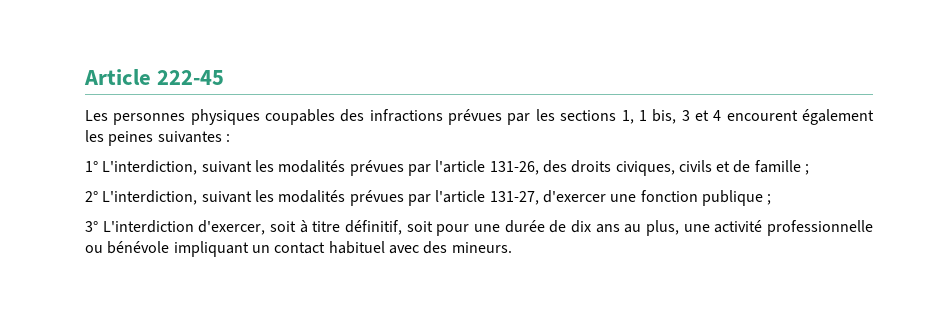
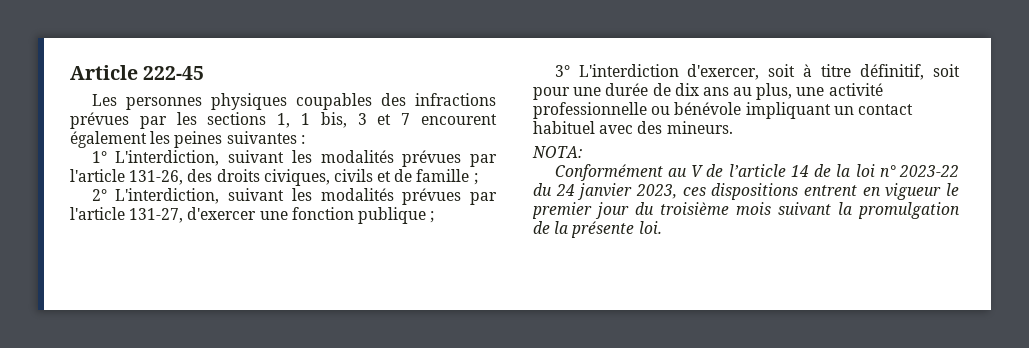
- Les personnes physiques coupables des infractions prévues par les sections 1, 1 bis, 3 et 4 encourent également les peines suivantes :
+ Les personnes physiques coupables des infractions prévues par les sections 1, 1 bis, 3 et 7 encourent également les peines suivantes :
+ NOTA:
+ Conformément au V de l’article 14 de la loi n° 2023-22 du 24 janvier 2023, ces dispositions entrent en vigueur le premier jour du troisième mois suivant la promulgation de la présente loi.

